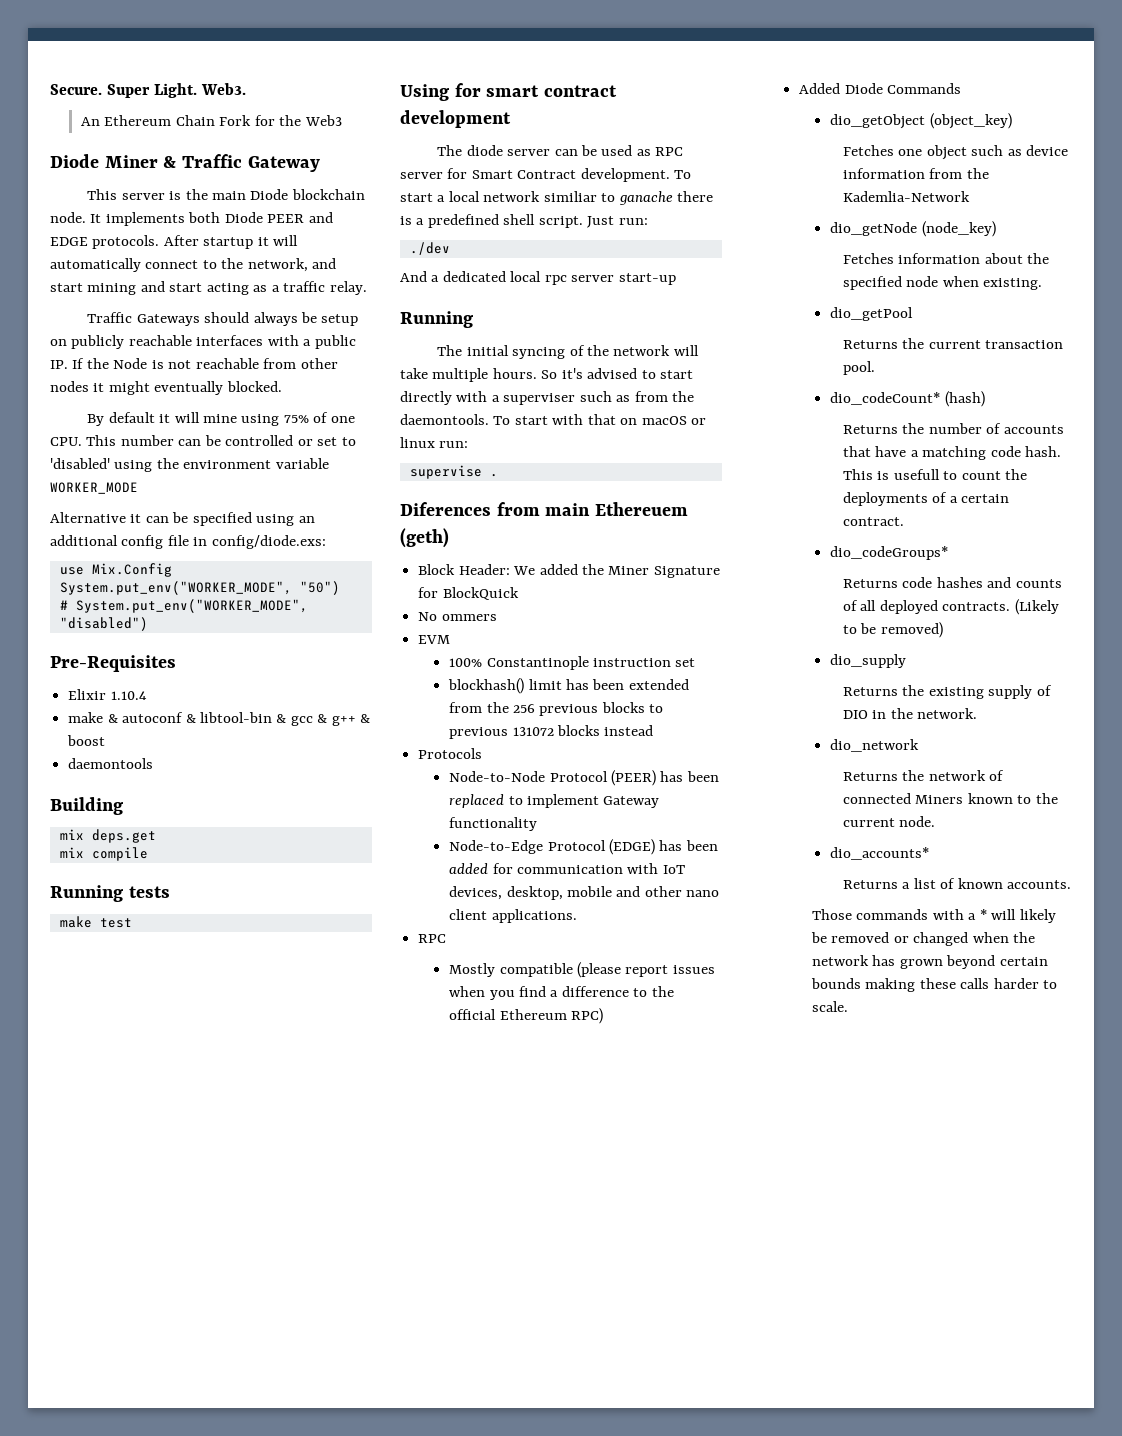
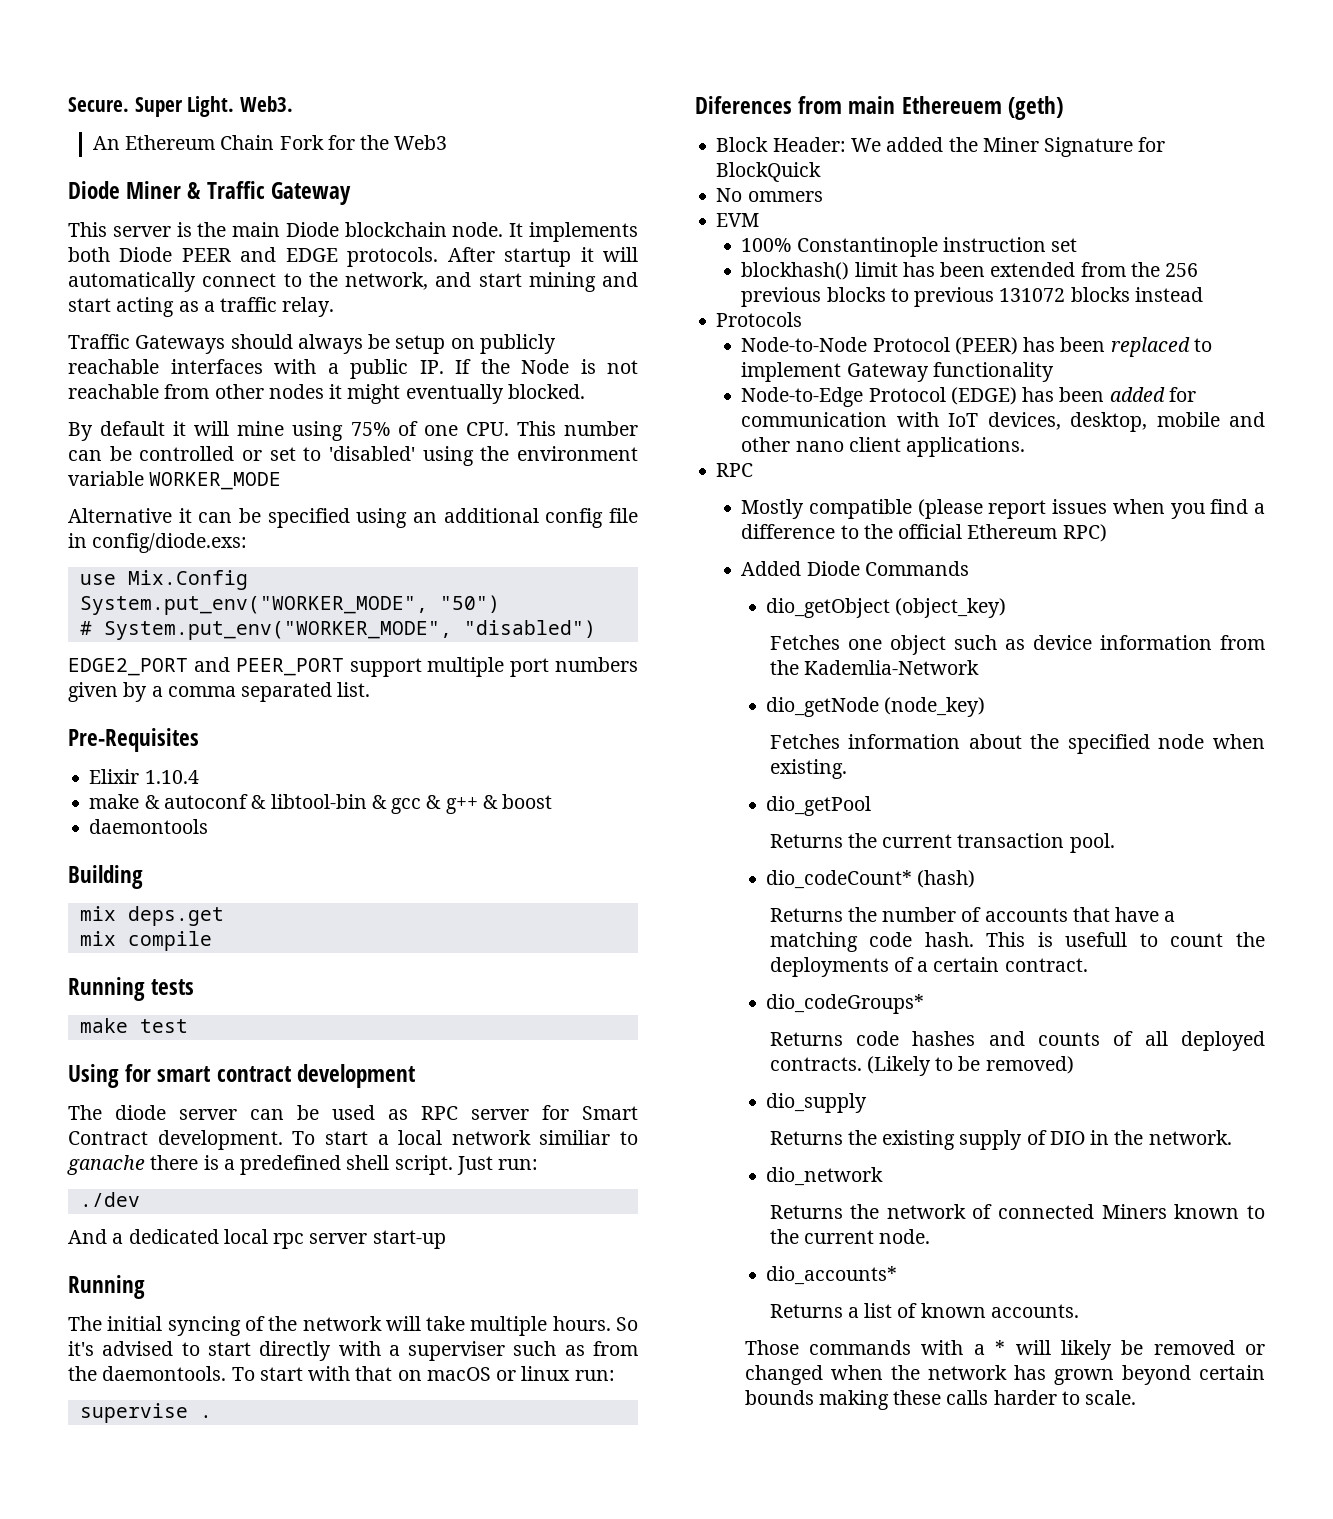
+ EDGE2_PORT and PEER_PORT support multiple port numbers given by a comma separated list.

